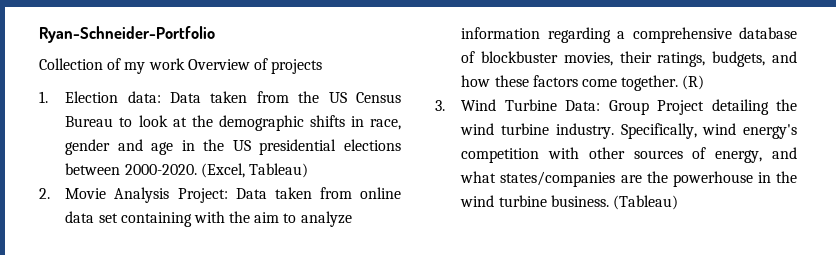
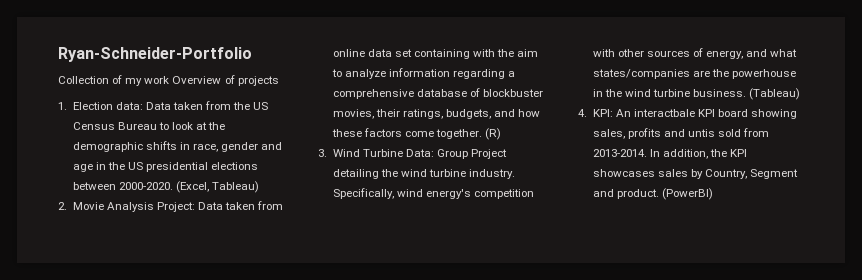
+ 4. KPI: An interactbale KPI board showing sales, profits and untis sold from 2013-2014. In addition, the KPI showcases sales by Country, Segment and product. (PowerBI)

